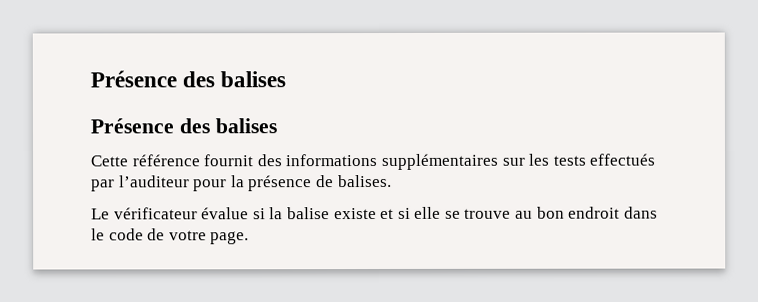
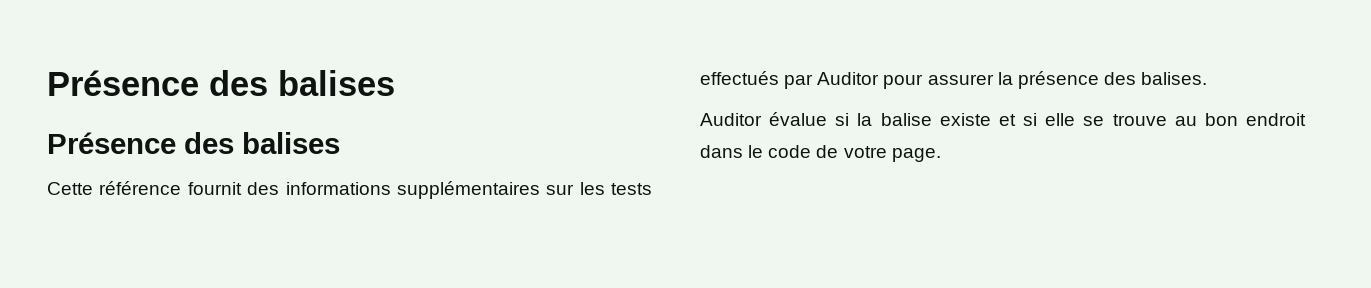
- Cette référence fournit des informations supplémentaires sur les tests effectués par l’auditeur pour la présence de balises.
+ Cette référence fournit des informations supplémentaires sur les tests effectués par Auditor pour assurer la présence des balises.
- Le vérificateur évalue si la balise existe et si elle se trouve au bon endroit dans le code de votre page.
+ Auditor évalue si la balise existe et si elle se trouve au bon endroit dans le code de votre page.

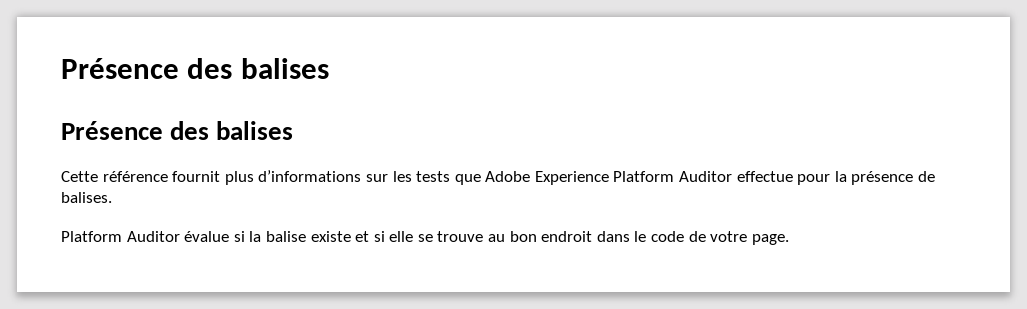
- Cette référence fournit des informations supplémentaires sur les tests effectués par Auditor pour assurer la présence des balises.
+ Cette référence fournit plus d’informations sur les tests que Adobe Experience Platform Auditor effectue pour la présence de balises.
- Auditor évalue si la balise existe et si elle se trouve au bon endroit dans le code de votre page.
+ Platform Auditor évalue si la balise existe et si elle se trouve au bon endroit dans le code de votre page.

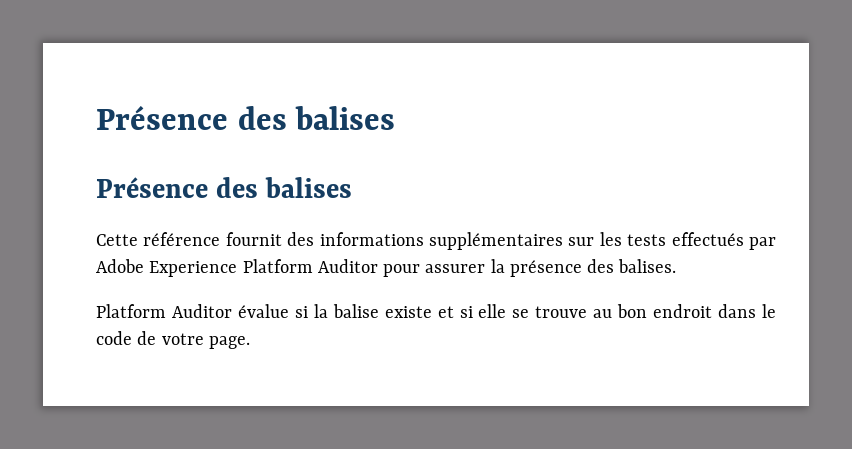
- Cette référence fournit plus d’informations sur les tests que Adobe Experience Platform Auditor effectue pour la présence de balises.
+ Cette référence fournit des informations supplémentaires sur les tests effectués par Adobe Experience Platform Auditor pour assurer la présence des balises.

